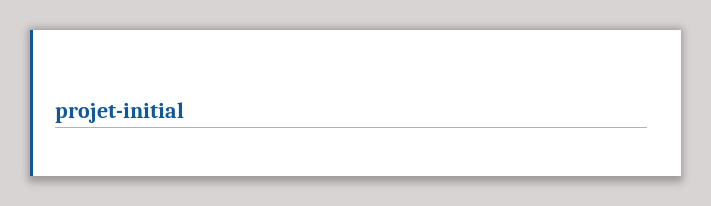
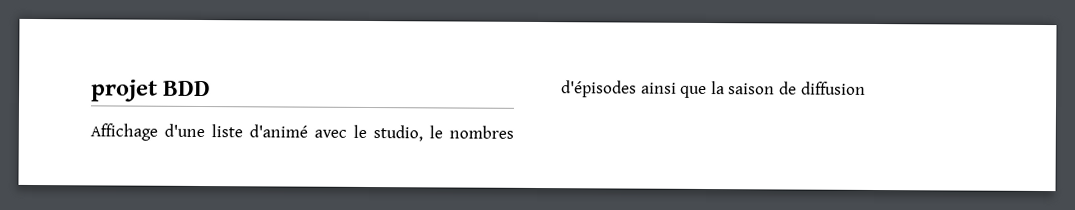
- projet-initial
+ projet BDD
+ Affichage d'une liste d'animé avec le studio, le nombres d'épisodes ainsi que la saison de diffusion

